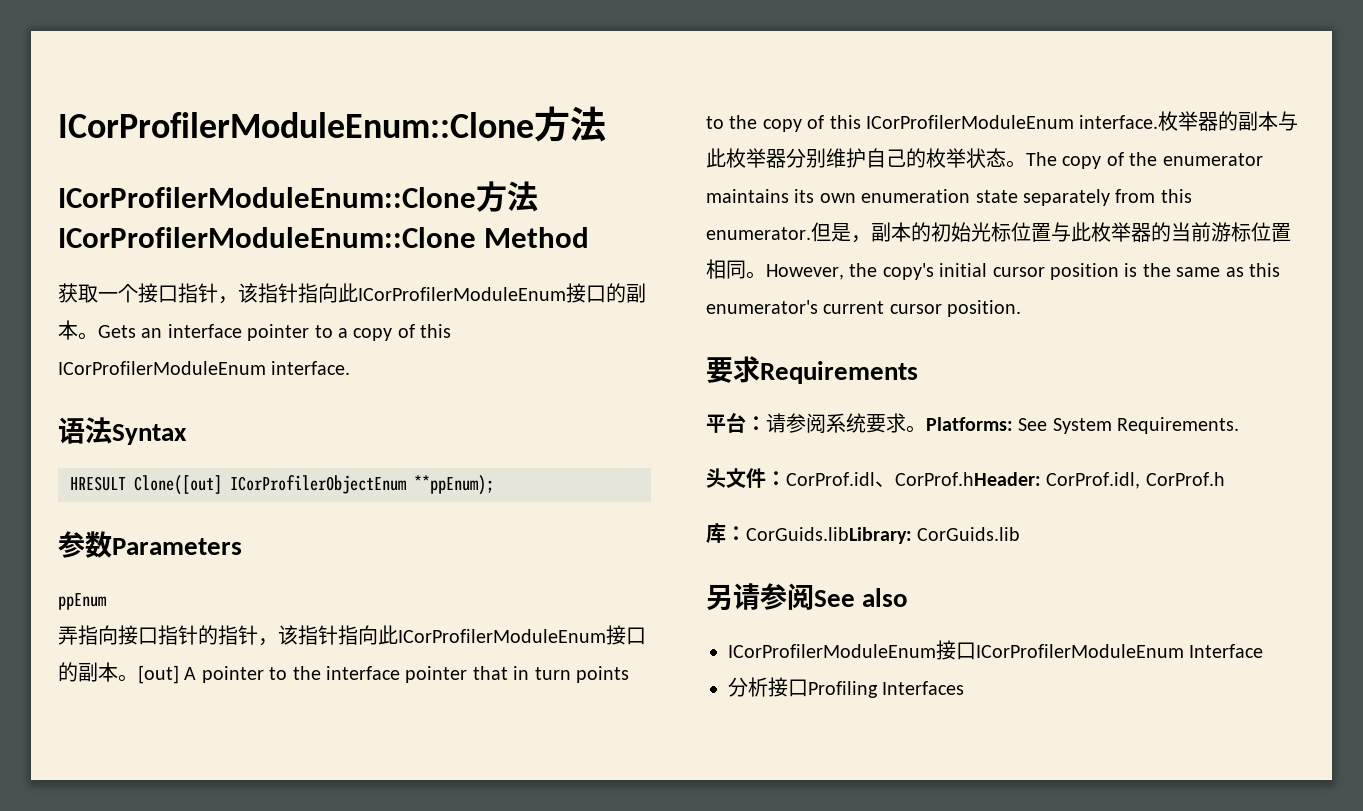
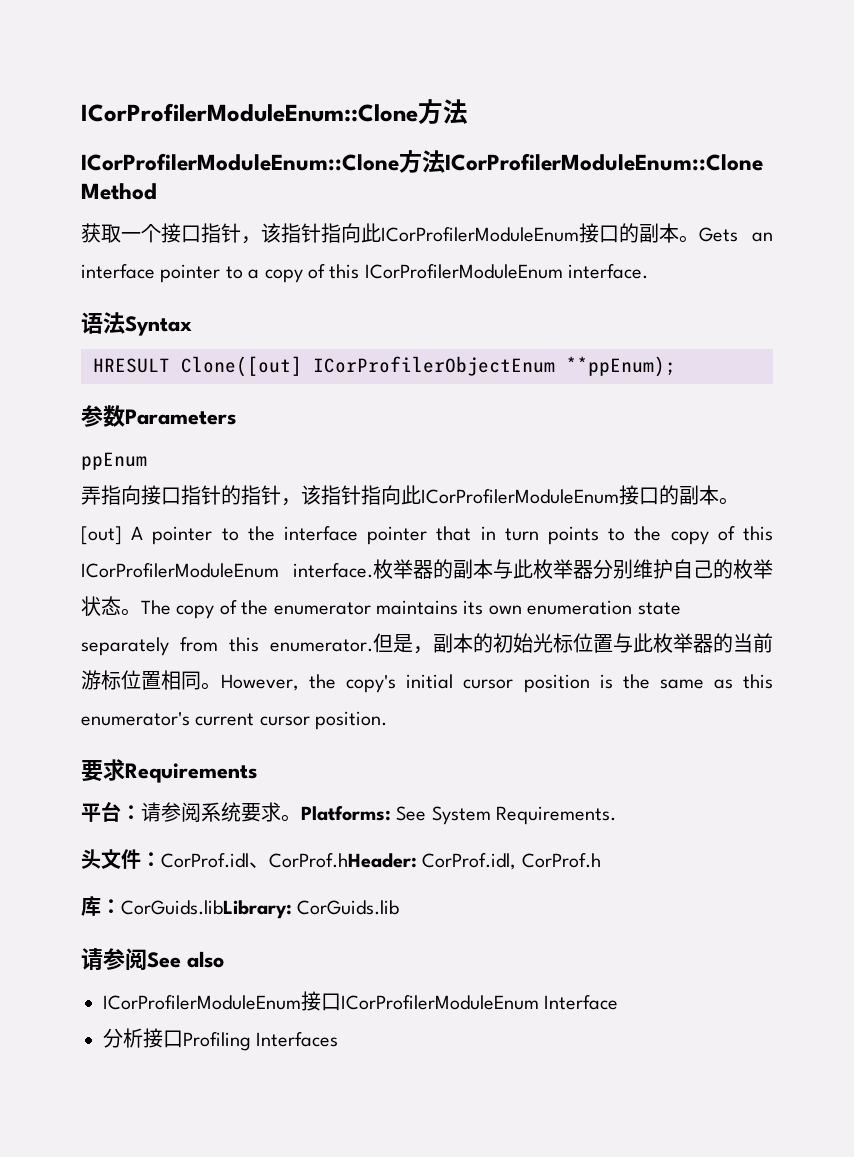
- 另请参阅See also
+ 请参阅See also

